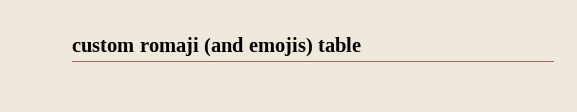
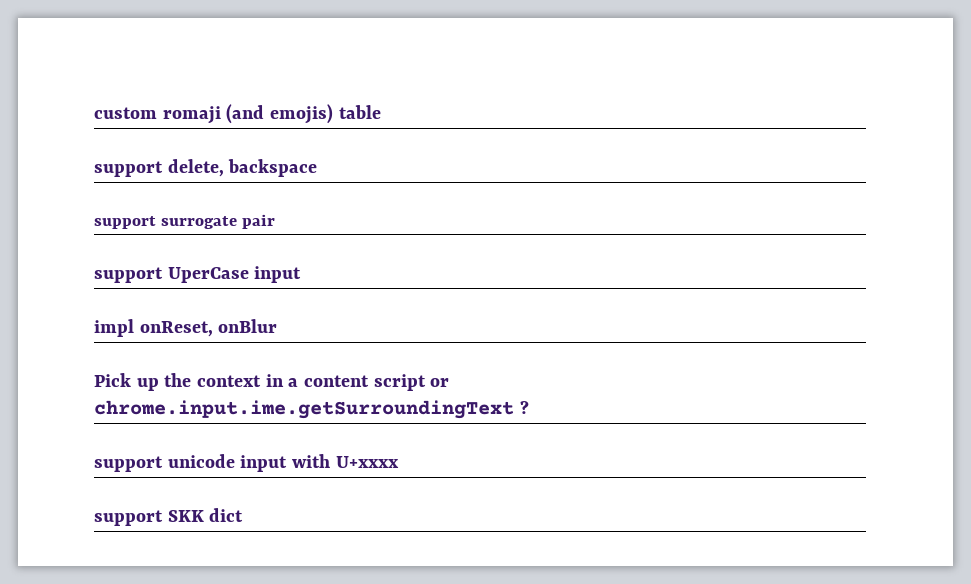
+ support delete, backspace
+ support surrogate pair
+ support UperCase input
+ impl onReset, onBlur
+ Pick up the context in a content script or chrome.input.ime.getSurroundingText ?
+ support unicode input with U+xxxx
+ support SKK dict

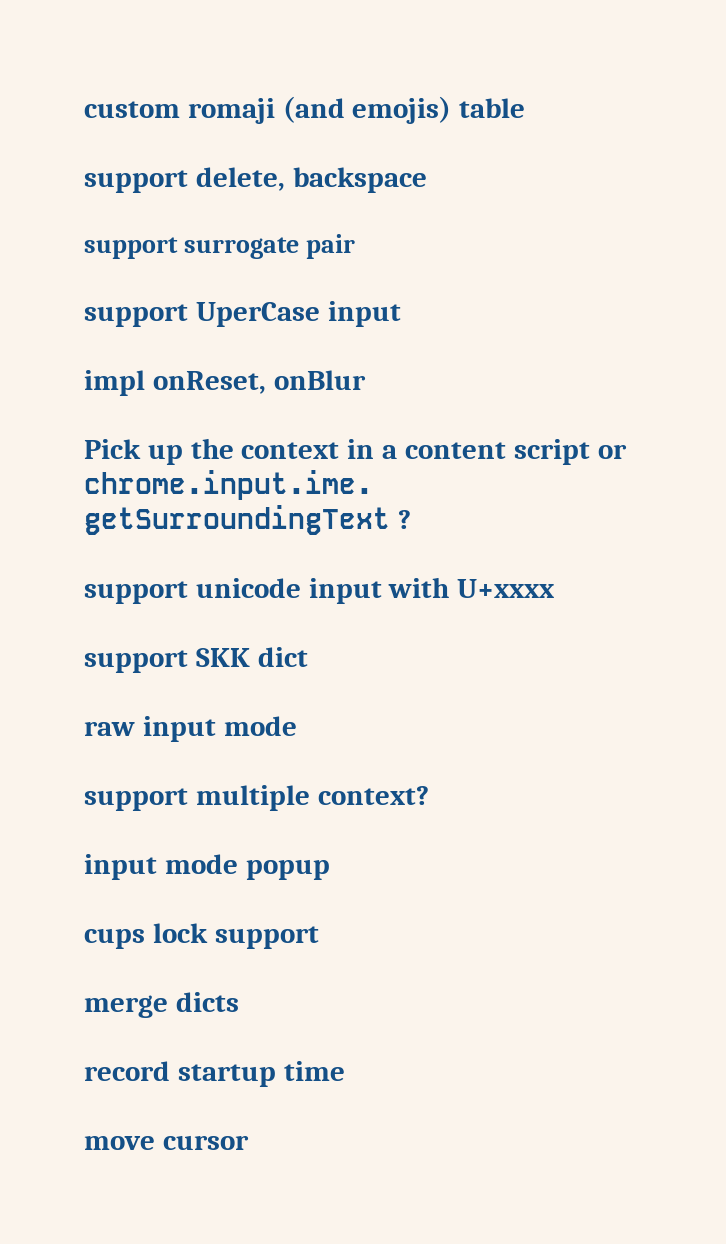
+ raw input mode
+ support multiple context?
+ input mode popup
+ cups lock support
+ merge dicts
+ record startup time
+ move cursor

